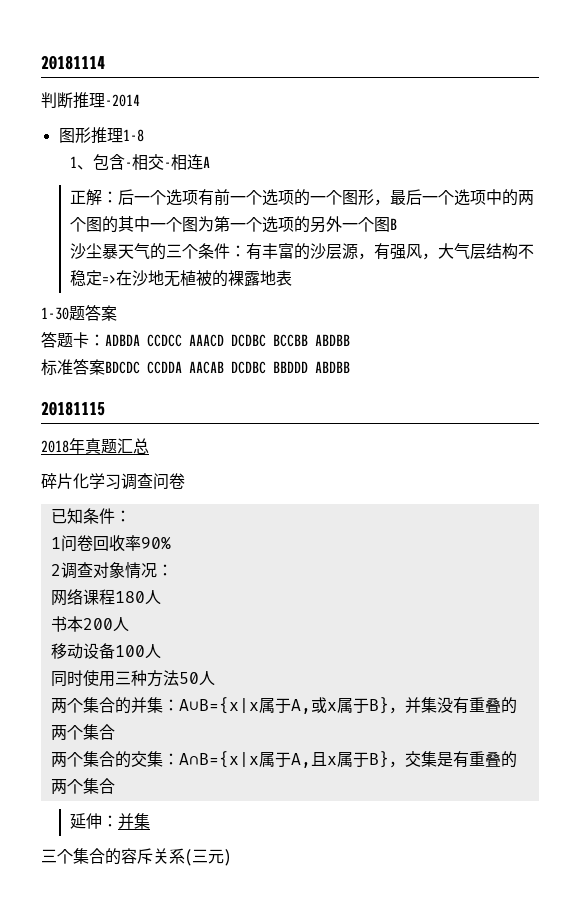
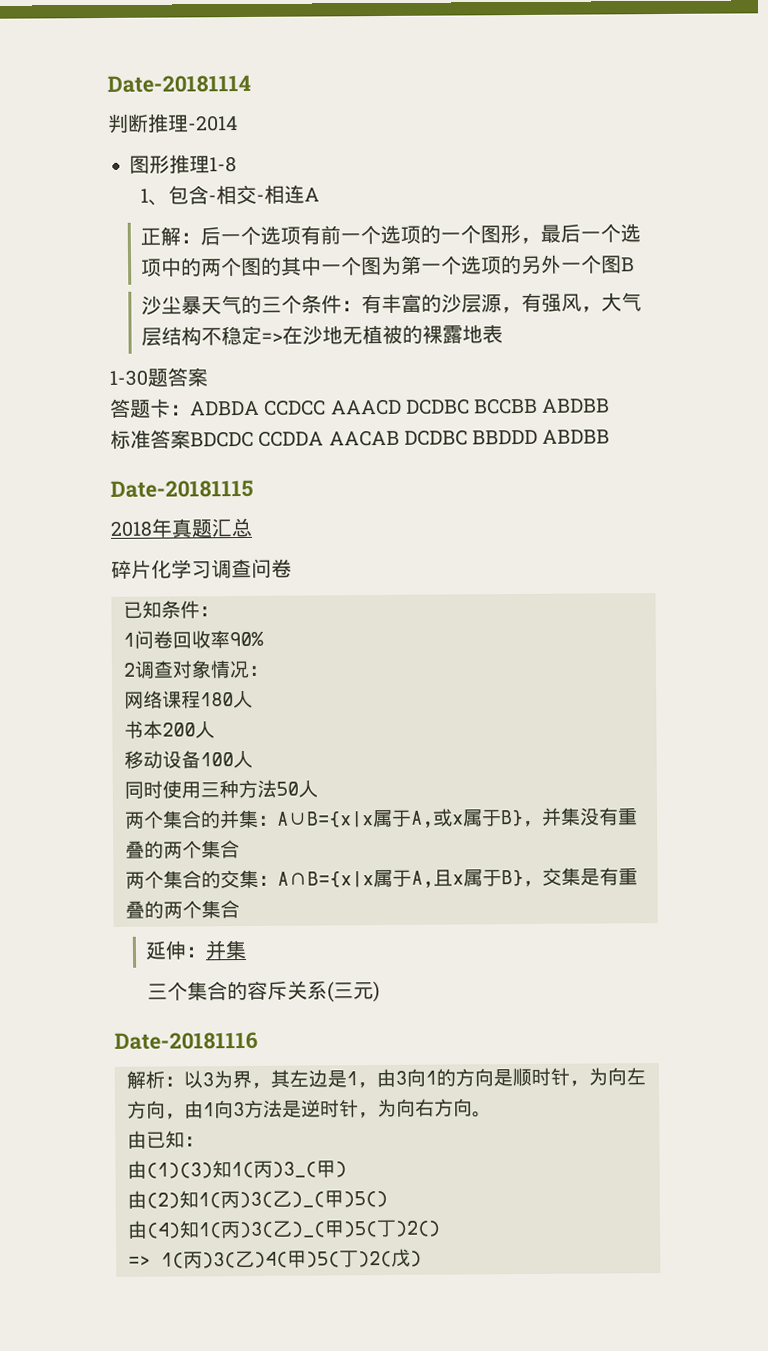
- 20181114
+ Date-20181114
- 20181115
+ Date-20181115
+ Date-20181116
+ 解析：以3为界，其左边是1，由3向1的方向是顺时针，为向左方向，由1向3方法是逆时针，为向右方向。
+ 由已知：
+ 由(1)(3)知1(丙)3_(甲)
+ 由(2)知1(丙)3(乙)_(甲)5()
+ 由(4)知1(丙)3(乙)_(甲)5(丁)2()
+ => 1(丙)3(乙)4(甲)5(丁)2(戊)

